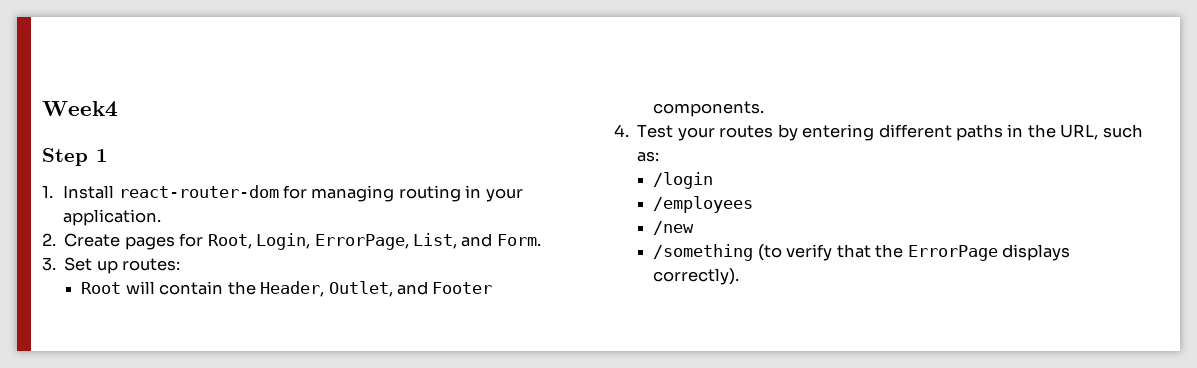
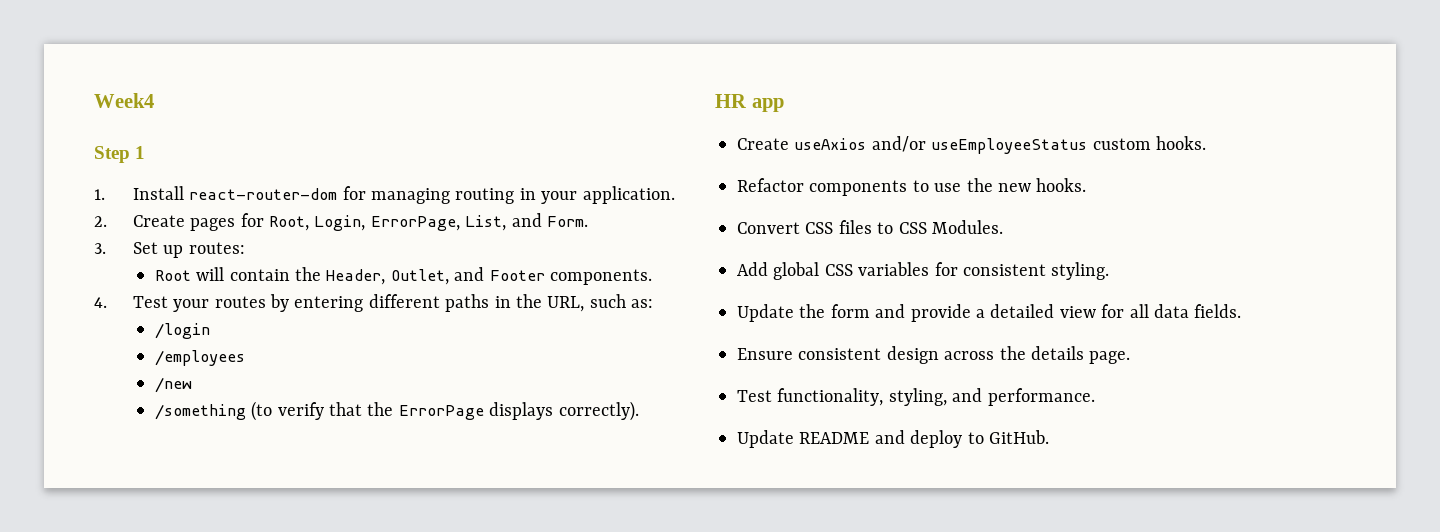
+ HR app
+ Create useAxios and/or useEmployeeStatus custom hooks.
+ Refactor components to use the new hooks.
+ Convert CSS files to CSS Modules.
+ Add global CSS variables for consistent styling.
+ Update the form and provide a detailed view for all data fields.
+ Ensure consistent design across the details page.
+ Test functionality, styling, and performance.
+ Update README and deploy to GitHub.

